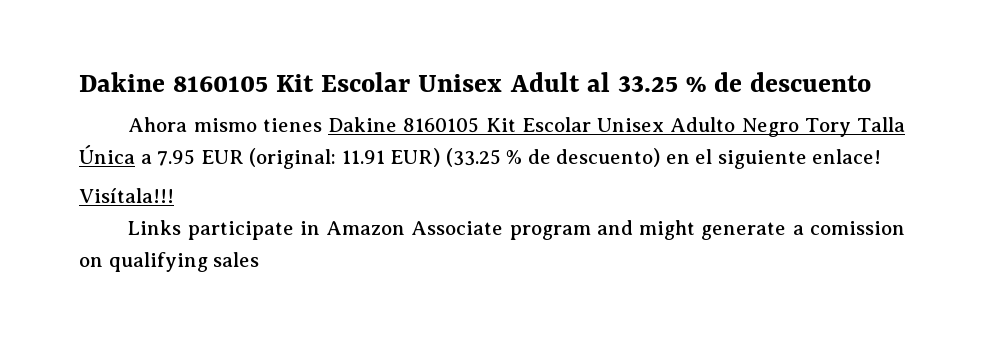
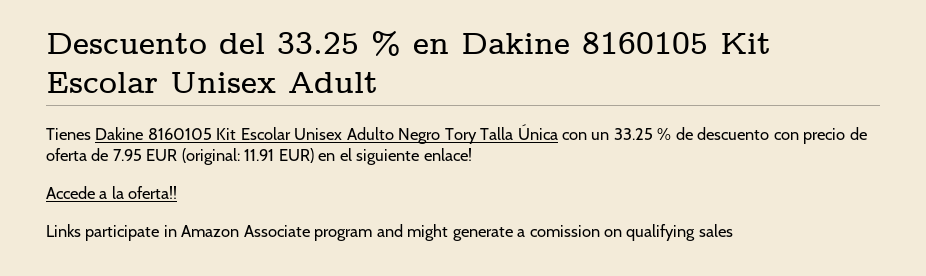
- Dakine 8160105 Kit Escolar Unisex Adult al 33.25 % de descuento
- Ahora mismo tienes Dakine 8160105 Kit Escolar Unisex Adulto Negro Tory Talla Única a 7.95 EUR (original: 11.91 EUR) (33.25 % de descuento) en el siguiente enlace!
+ Descuento del 33.25 % en Dakine 8160105 Kit Escolar Unisex Adult
+ Tienes Dakine 8160105 Kit Escolar Unisex Adulto Negro Tory Talla Única con un 33.25 % de descuento con precio de oferta de 7.95 EUR (original: 11.91 EUR) en el siguiente enlace!
- Visítala!!!
+ Accede a la oferta!!

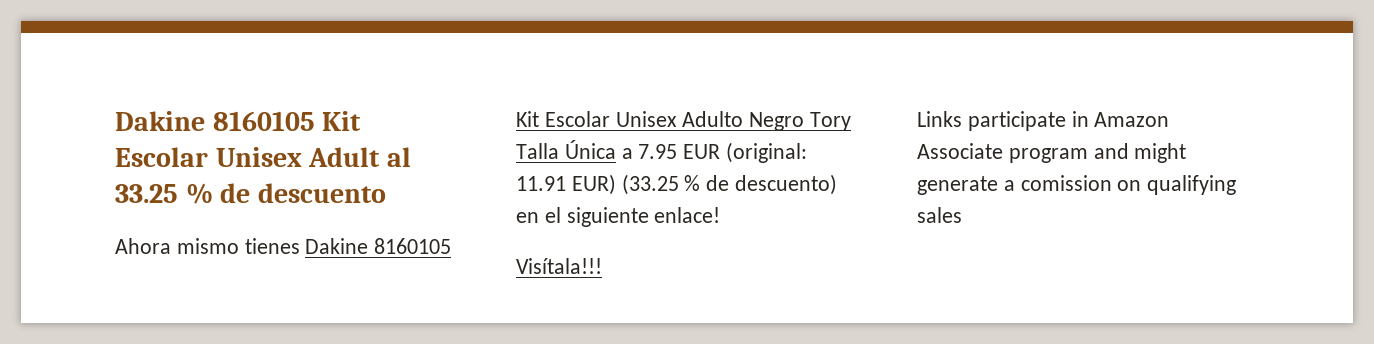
- Descuento del 33.25 % en Dakine 8160105 Kit Escolar Unisex Adult
- Tienes Dakine 8160105 Kit Escolar Unisex Adulto Negro Tory Talla Única con un 33.25 % de descuento con precio de oferta de 7.95 EUR (original: 11.91 EUR) en el siguiente enlace!
+ Dakine 8160105 Kit Escolar Unisex Adult al 33.25 % de descuento
+ Ahora mismo tienes Dakine 8160105 Kit Escolar Unisex Adulto Negro Tory Talla Única a 7.95 EUR (original: 11.91 EUR) (33.25 % de descuento) en el siguiente enlace!
- Accede a la oferta!!
+ Visítala!!!

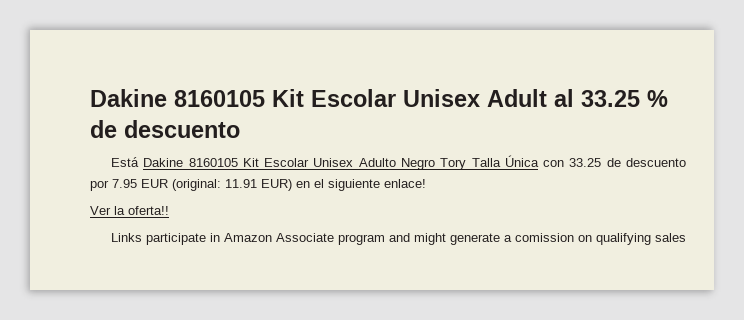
- Ahora mismo tienes Dakine 8160105 Kit Escolar Unisex Adulto Negro Tory Talla Única a 7.95 EUR (original: 11.91 EUR) (33.25 % de descuento) en el siguiente enlace!
+ Está Dakine 8160105 Kit Escolar Unisex Adulto Negro Tory Talla Única con 33.25 de descuento por 7.95 EUR (original: 11.91 EUR) en el siguiente enlace!
- Visítala!!!
+ Ver la oferta!!

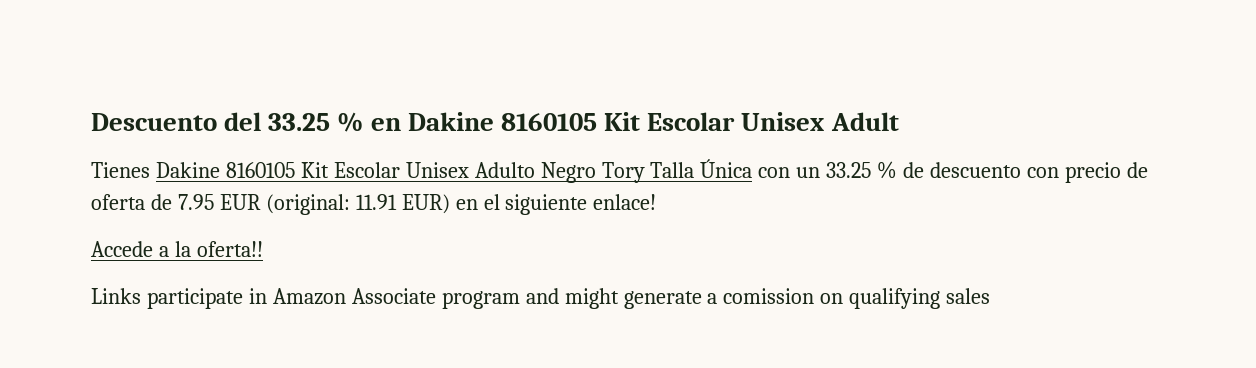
- Dakine 8160105 Kit Escolar Unisex Adult al 33.25 % de descuento
- Está Dakine 8160105 Kit Escolar Unisex Adulto Negro Tory Talla Única con 33.25 de descuento por 7.95 EUR (original: 11.91 EUR) en el siguiente enlace!
+ Descuento del 33.25 % en Dakine 8160105 Kit Escolar Unisex Adult
+ Tienes Dakine 8160105 Kit Escolar Unisex Adulto Negro Tory Talla Única con un 33.25 % de descuento con precio de oferta de 7.95 EUR (original: 11.91 EUR) en el siguiente enlace!
- Ver la oferta!!
+ Accede a la oferta!!

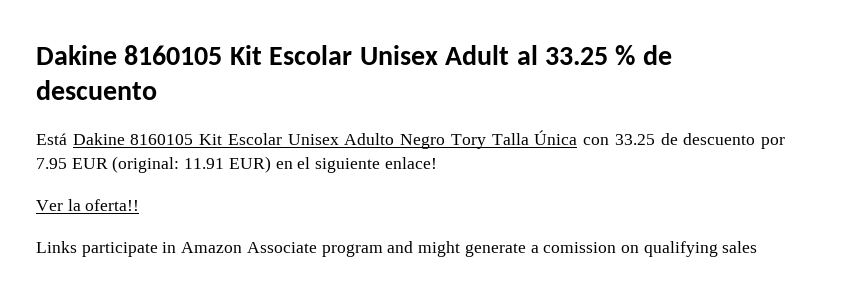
- Descuento del 33.25 % en Dakine 8160105 Kit Escolar Unisex Adult
- Tienes Dakine 8160105 Kit Escolar Unisex Adulto Negro Tory Talla Única con un 33.25 % de descuento con precio de oferta de 7.95 EUR (original: 11.91 EUR) en el siguiente enlace!
+ Dakine 8160105 Kit Escolar Unisex Adult al 33.25 % de descuento
+ Está Dakine 8160105 Kit Escolar Unisex Adulto Negro Tory Talla Única con 33.25 de descuento por 7.95 EUR (original: 11.91 EUR) en el siguiente enlace!
- Accede a la oferta!!
+ Ver la oferta!!

